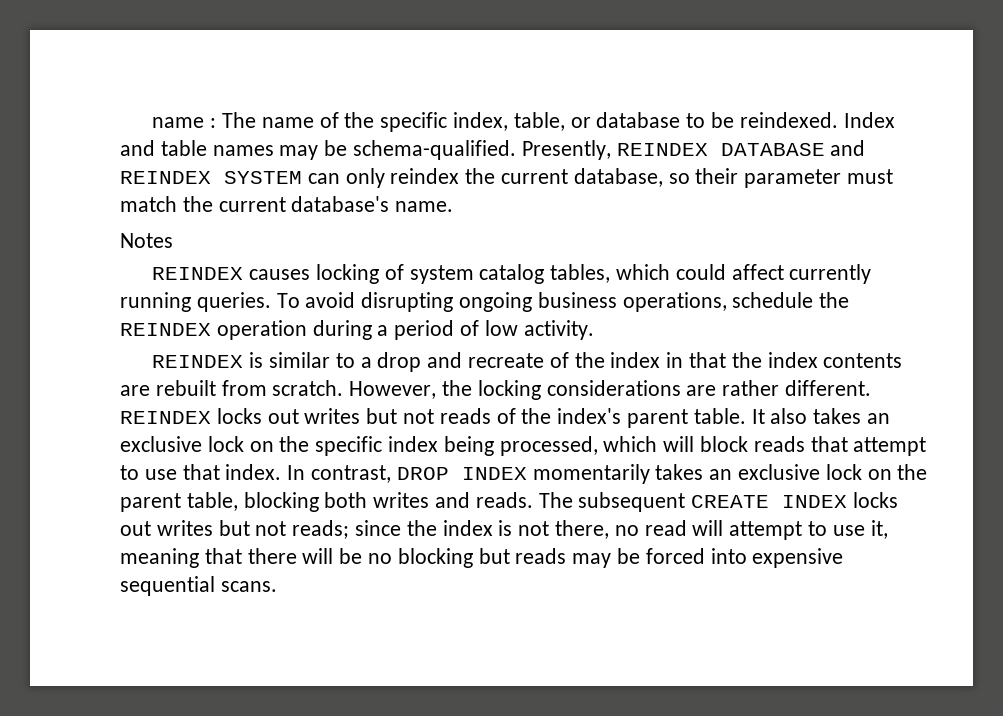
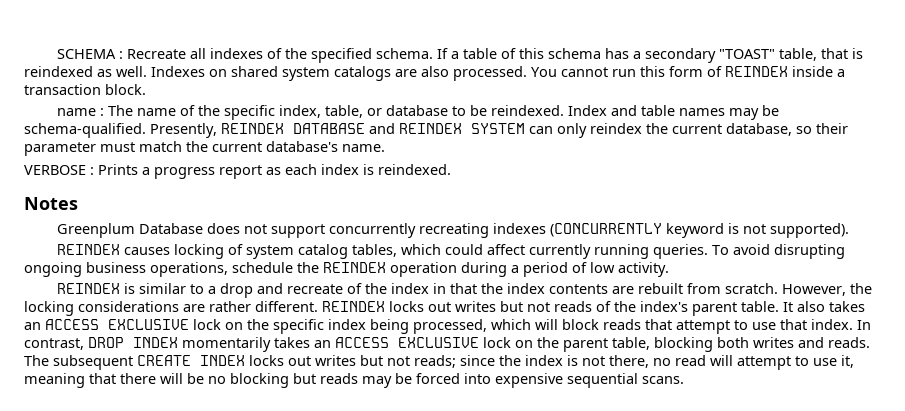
+ SCHEMA : Recreate all indexes of the specified schema. If a table of this schema has a secondary "TOAST" table, that is reindexed as well. Indexes on shared system catalogs are also processed. You cannot run this form of REINDEX inside a transaction block.
+ VERBOSE : Prints a progress report as each index is reindexed.
  Notes
+ Greenplum Database does not support concurrently recreating indexes (CONCURRENTLY keyword is not supported).
- It also takes an exclusive lock on the specific index being processed, which will block reads that attempt to use that index.
+ It also takes an ACCESS EXCLUSIVE lock on the specific index being processed, which will block reads that attempt to use that index.
- In contrast, DROP INDEX momentarily takes an exclusive lock on the parent table, blocking both writes and reads.
+ In contrast, DROP INDEX momentarily takes an ACCESS EXCLUSIVE lock on the parent table, blocking both writes and reads.

